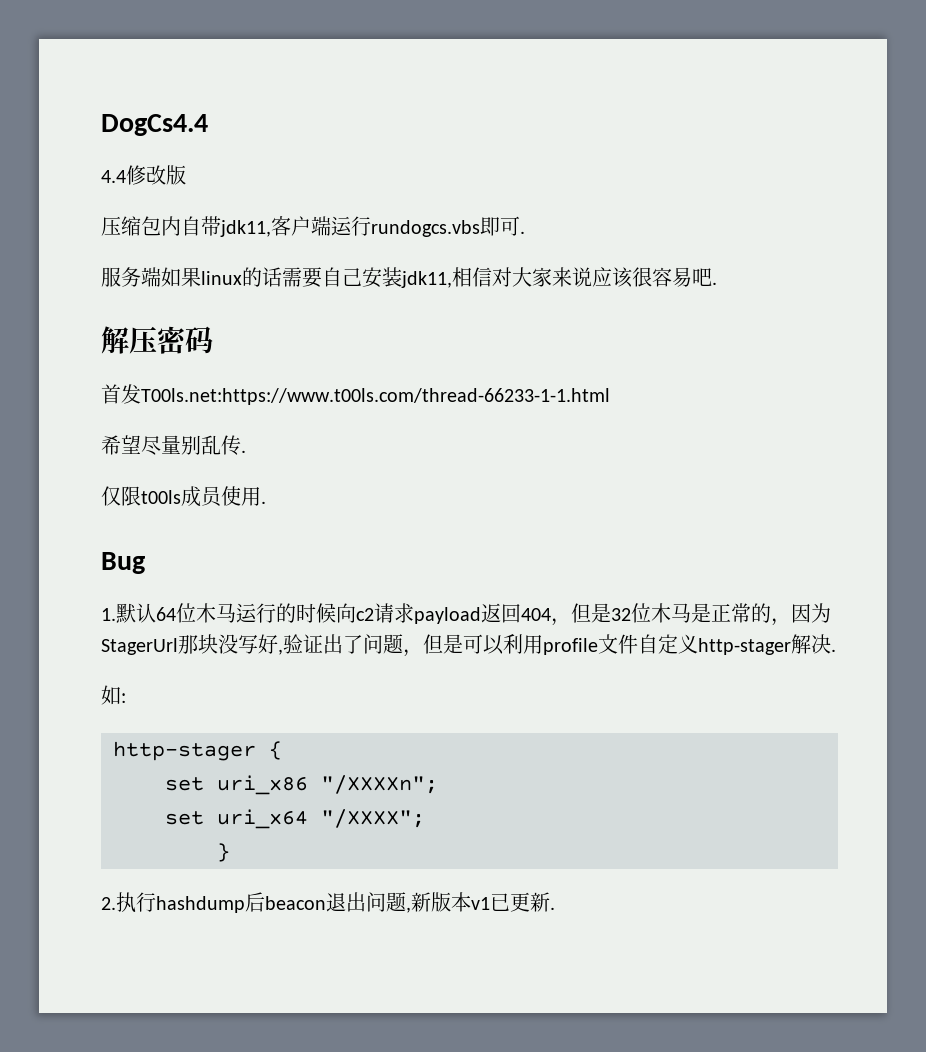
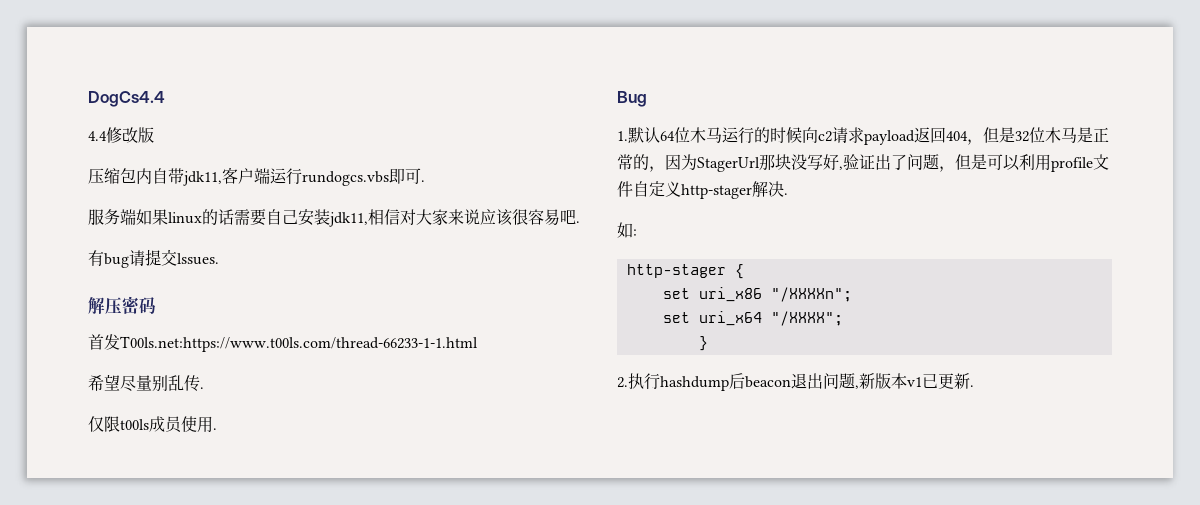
+ 有bug请提交lssues.

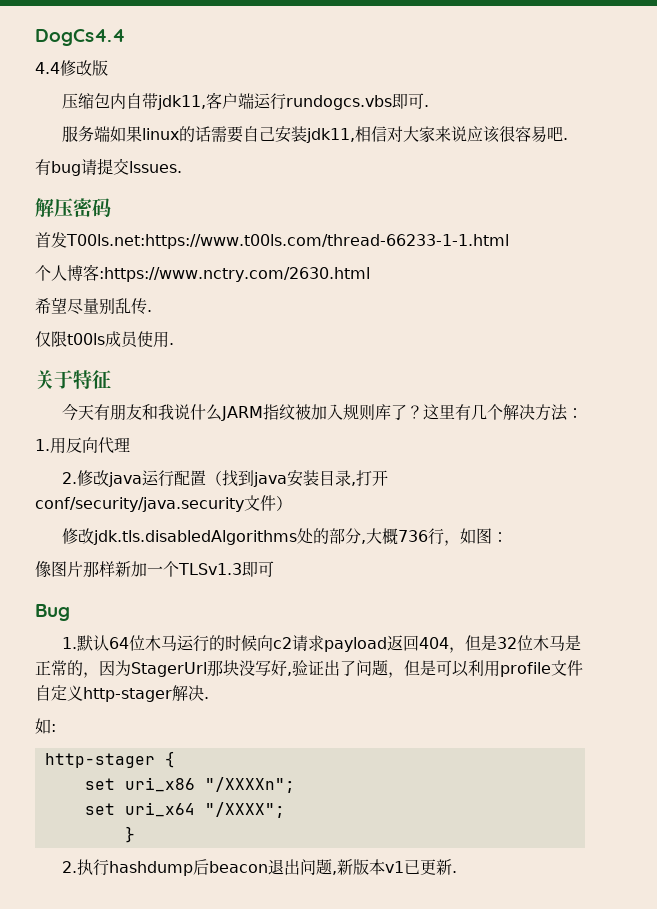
+ 个人博客:https://www.nctry.com/2630.html
+ 关于特征
+ 今天有朋友和我说什么JARM指纹被加入规则库了？这里有几个解决方法：
+ 1.用反向代理
+ 2.修改java运行配置（找到java安装目录,打开conf/security/java.security文件）
+ 修改jdk.tls.disabledAlgorithms处的部分,大概736行，如图：
+ 像图片那样新加一个TLSv1.3即可

